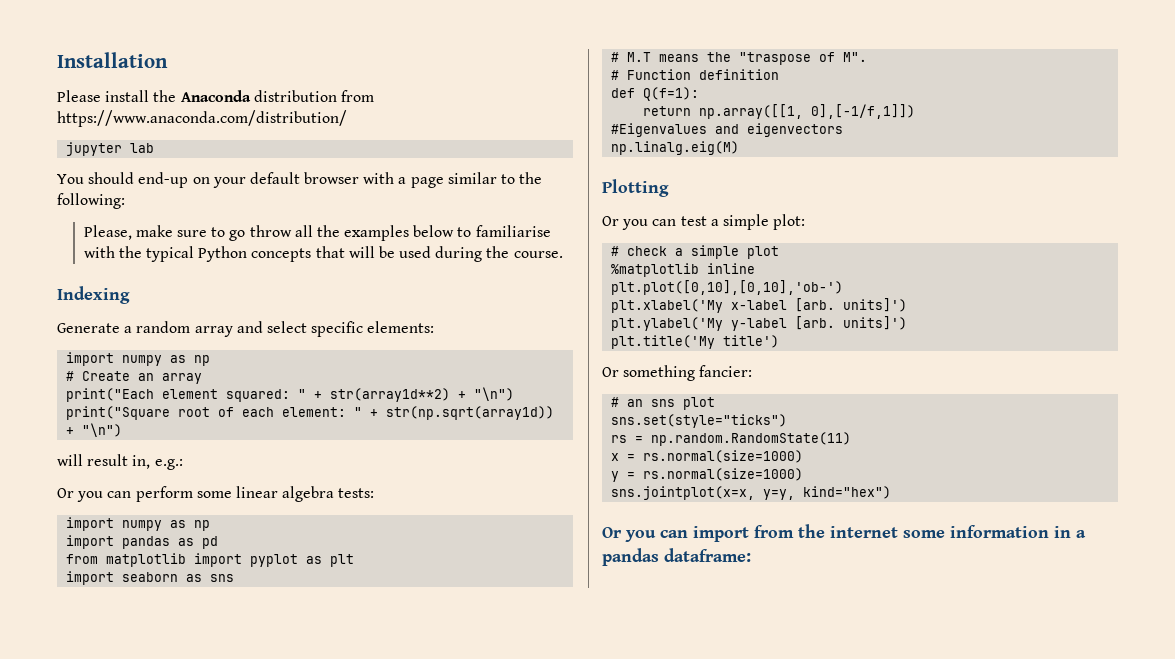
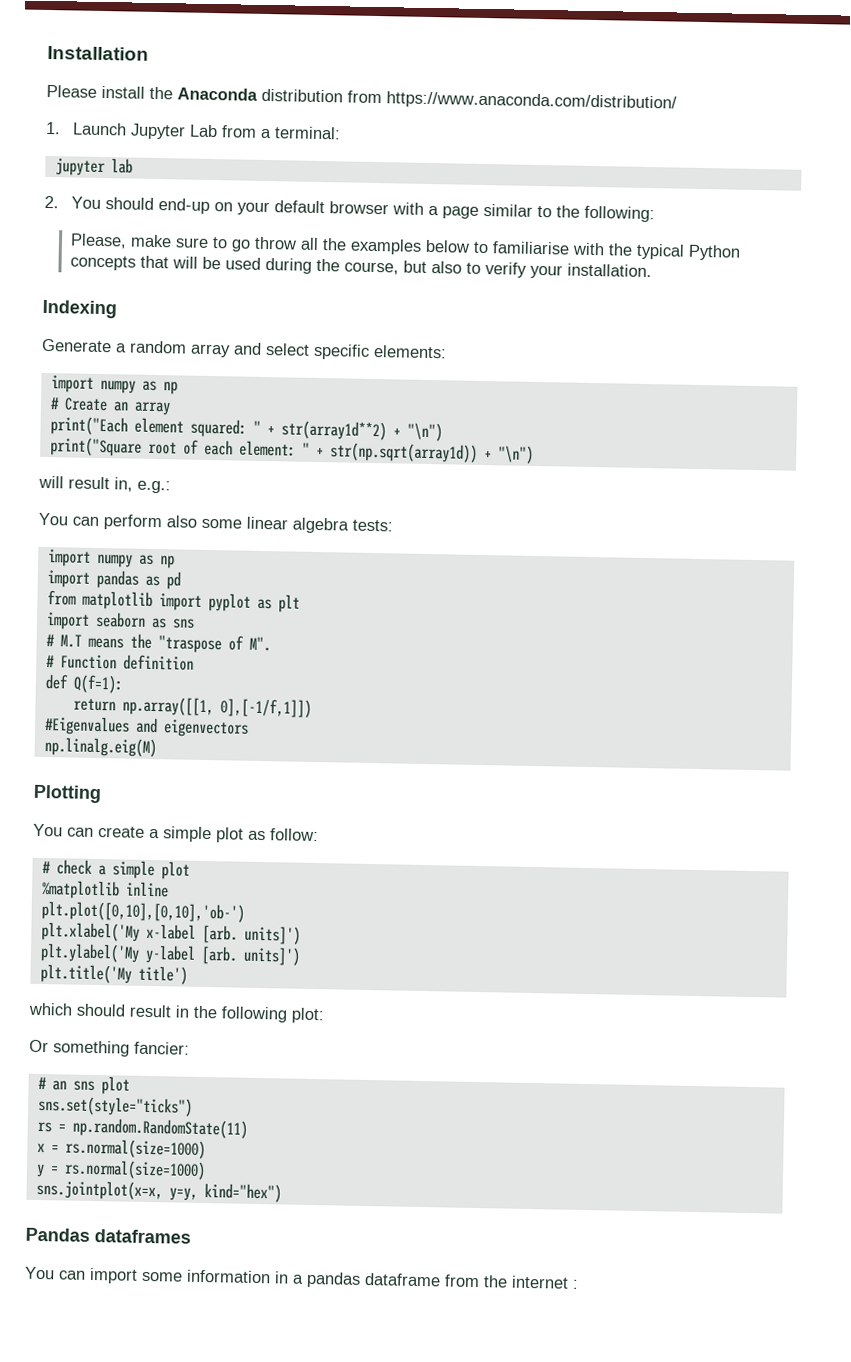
+ 1. Launch Jupyter Lab from a terminal:
- You should end-up on your default browser with a page similar to the following:
+ 2. You should end-up on your default browser with a page similar to the following:
- Please, make sure to go throw all the examples below to familiarise with the typical Python concepts that will be used during the course.
+ Please, make sure to go throw all the examples below to familiarise with the typical Python concepts that will be used during the course, but also to verify your installation.
- Or you can perform some linear algebra tests:
+ You can perform also some linear algebra tests:
- Or you can test a simple plot:
+ You can create a simple plot as follow:
+ which should result in the following plot:
- Or you can import from the internet some information in a pandas dataframe:
+ Pandas dataframes
+ You can import some information in a pandas dataframe from the internet :

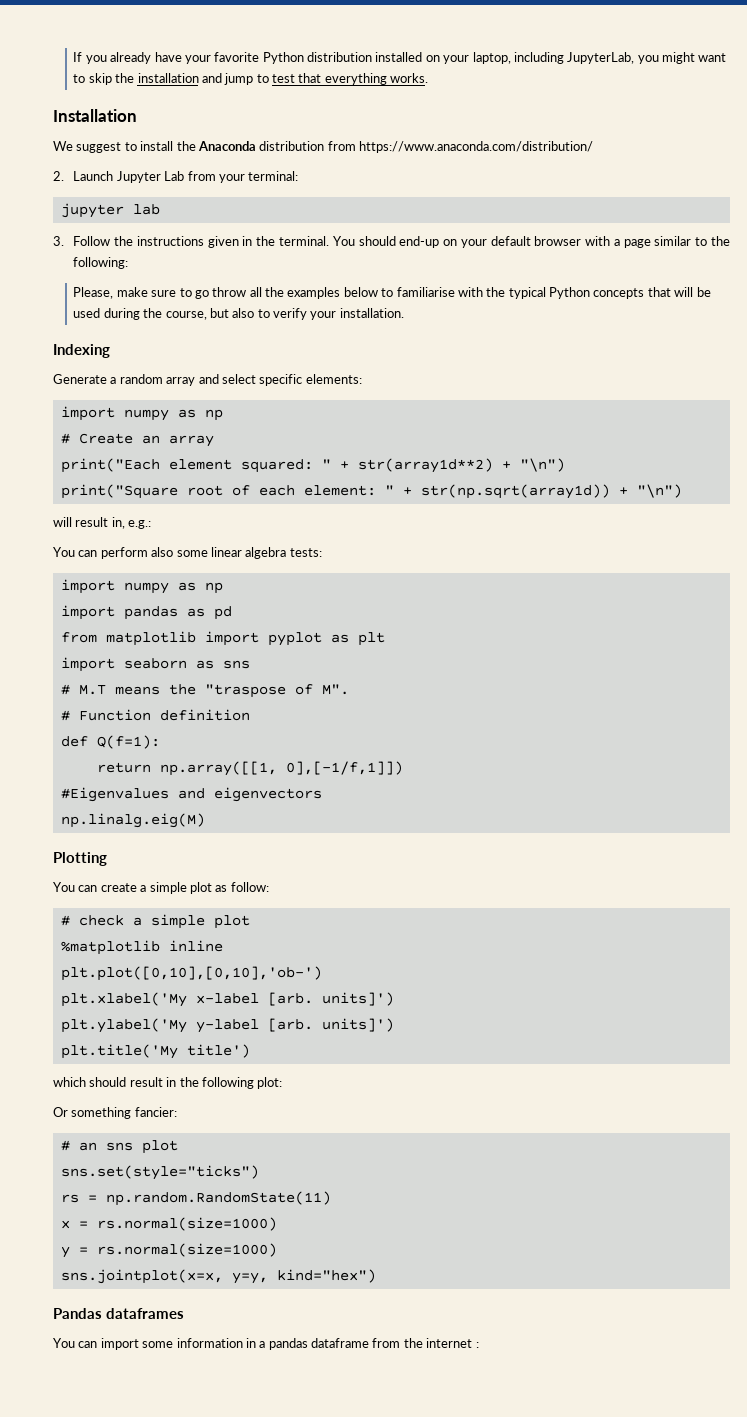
+ If you already have your favorite Python distribution installed on your laptop, including JupyterLab, you might want to skip the installation and jump to test that everything works.
  Installation
- Please install the Anaconda distribution from https://www.anaconda.com/distribution/
+ We suggest to install the Anaconda distribution from https://www.anaconda.com/distribution/
- 1. Launch Jupyter Lab from a terminal:
+ 2. Launch Jupyter Lab from your terminal:
- 2. You should end-up on your default browser with a page similar to the following:
+ 3. Follow the instructions given in the terminal. You should end-up on your default browser with a page similar to the following:

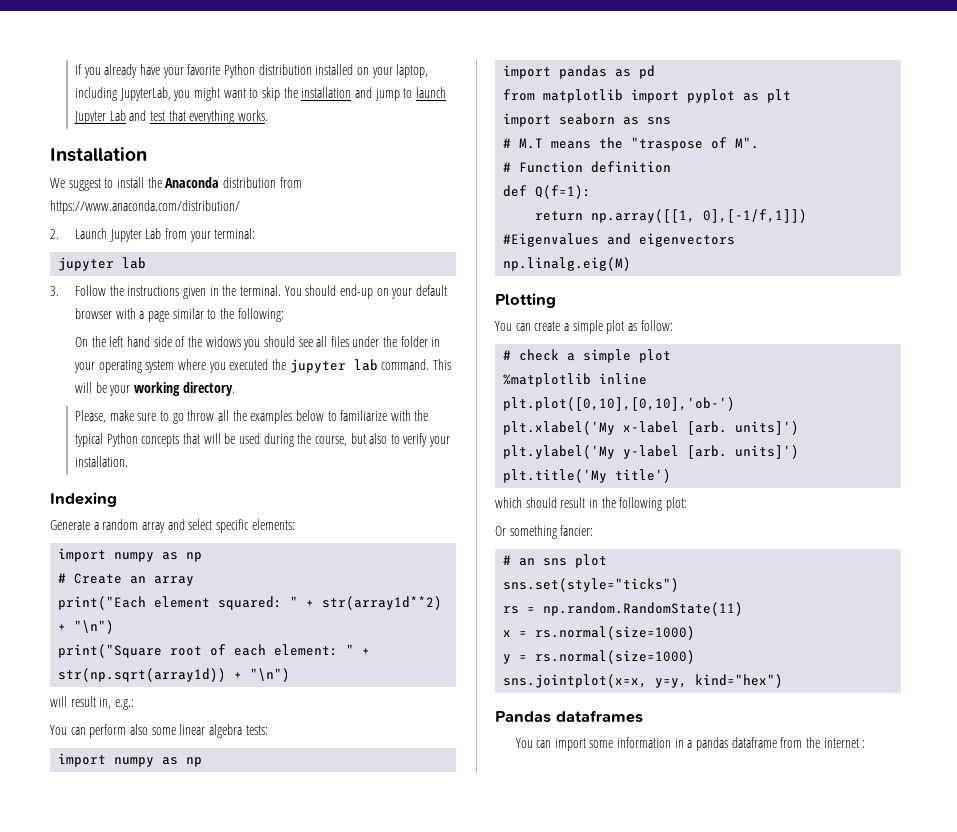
- If you already have your favorite Python distribution installed on your laptop, including JupyterLab, you might want to skip the installation and jump to test that everything works.
+ If you already have your favorite Python distribution installed on your laptop, including JupyterLab, you might want to skip the installation and jump to launch Jupyter Lab and test that everything works.
+ On the left hand side of the widows you should see all files under the folder in your operating system where you executed the jupyter lab command. This will be your working directory.
- Please, make sure to go throw all the examples below to familiarise with the typical Python concepts that will be used during the course, but also to verify your installation.
+ Please, make sure to go throw all the examples below to familiarize with the typical Python concepts that will be used during the course, but also to verify your installation.

